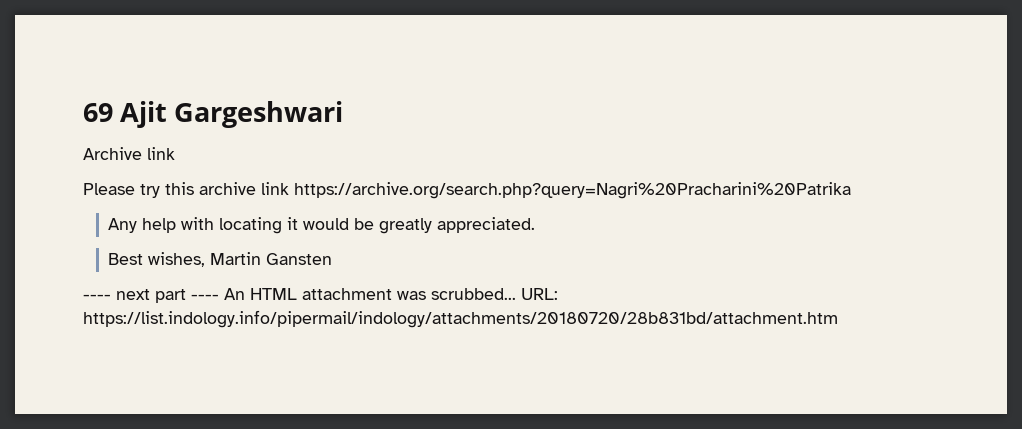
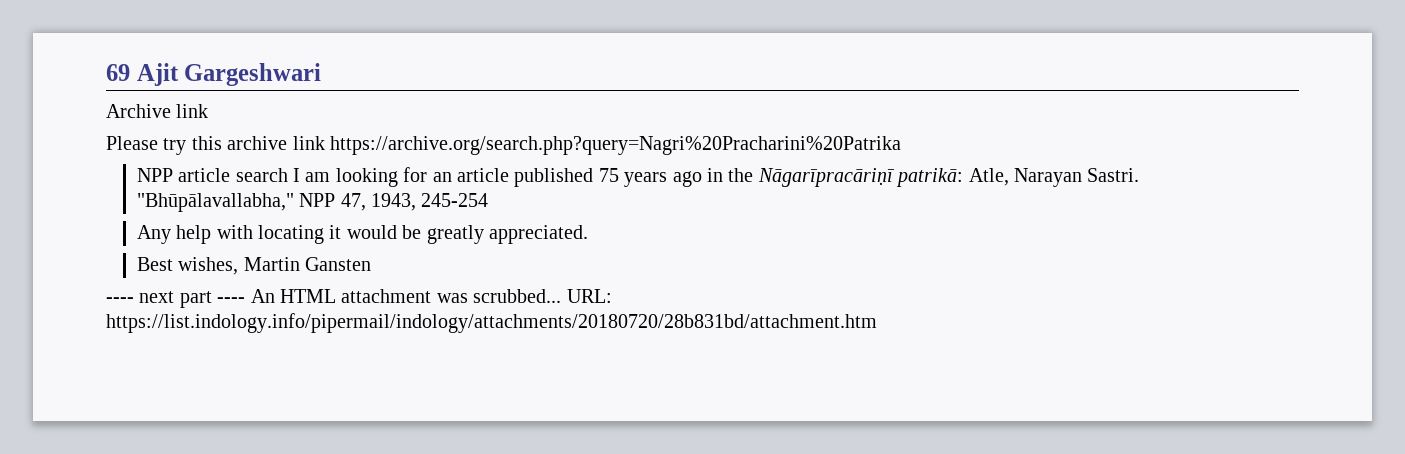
+ NPP article search I am looking for an article published 75 years ago in the Nāgarīpracāriṇī patrikā: Atle, Narayan Sastri. "Bhūpālavallabha," NPP 47, 1943, 245-254

